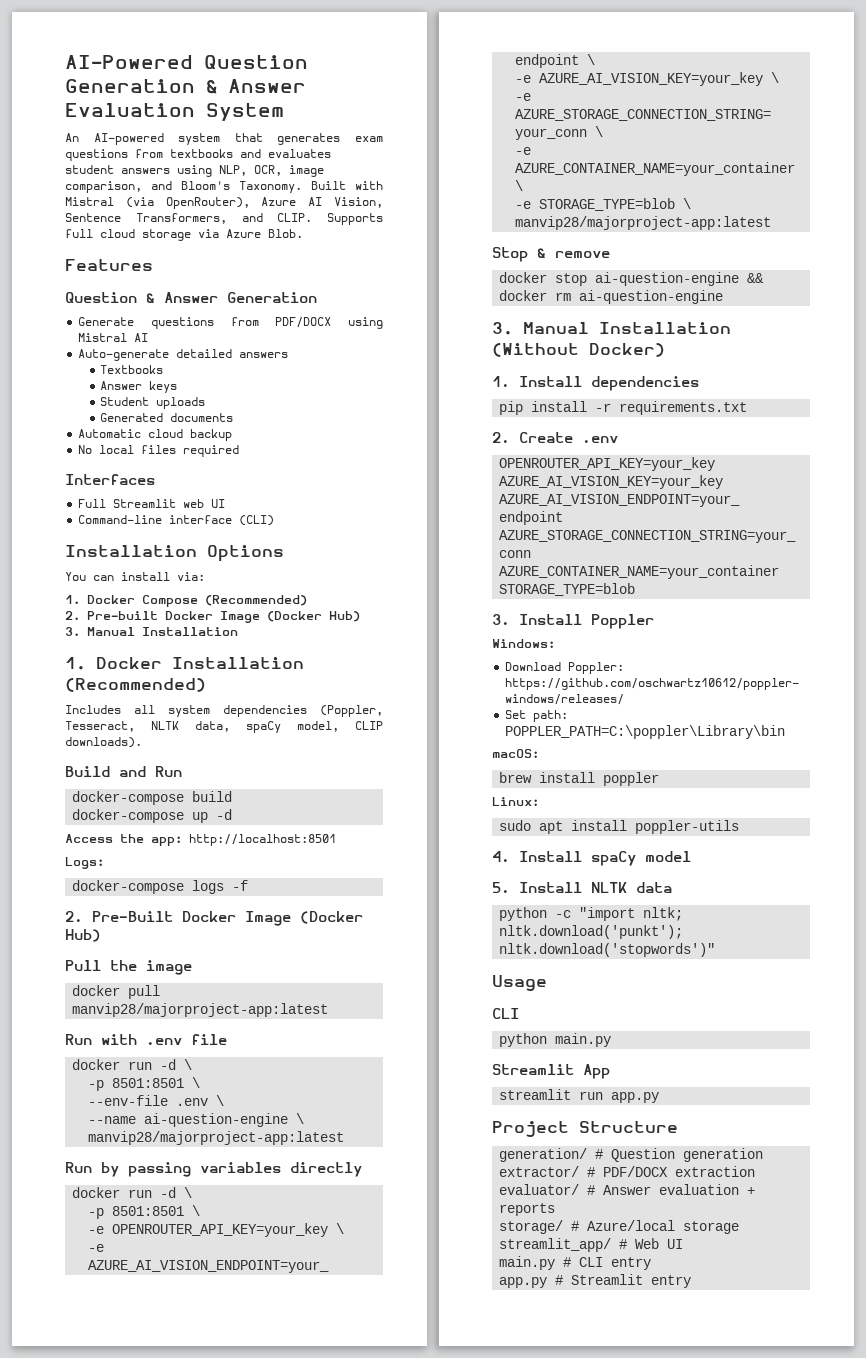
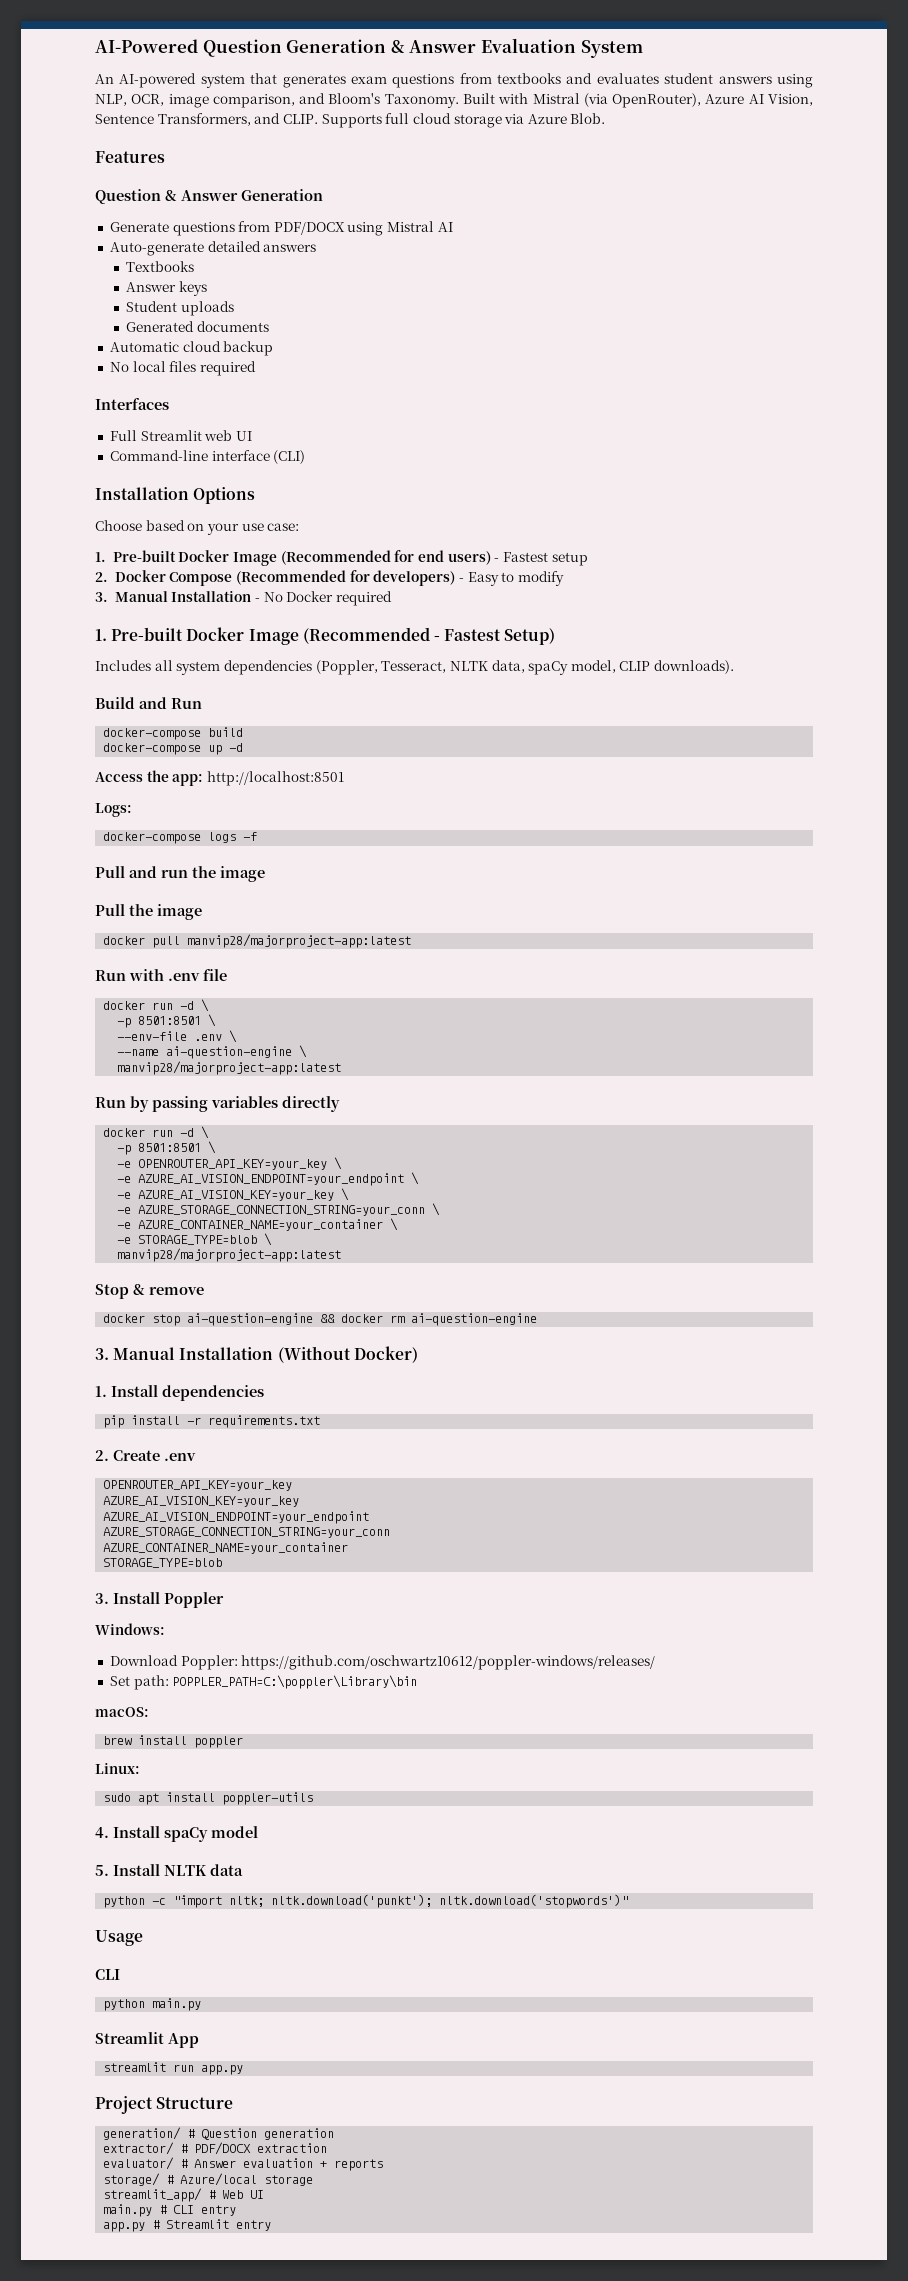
- You can install via:
- 1. Docker Compose (Recommended)
- 2. Pre-built Docker Image (Docker Hub)
- 3. Manual Installation
- 1. Docker Installation (Recommended)
+ Choose based on your use case:
+ 1. Pre-built Docker Image (Recommended for end users) - Fastest setup
+ 2. Docker Compose (Recommended for developers) - Easy to modify
+ 3. Manual Installation - No Docker required
+ 1. Pre-built Docker Image (Recommended - Fastest Setup)
- 2. Pre-Built Docker Image (Docker Hub)
+ Pull and run the image

